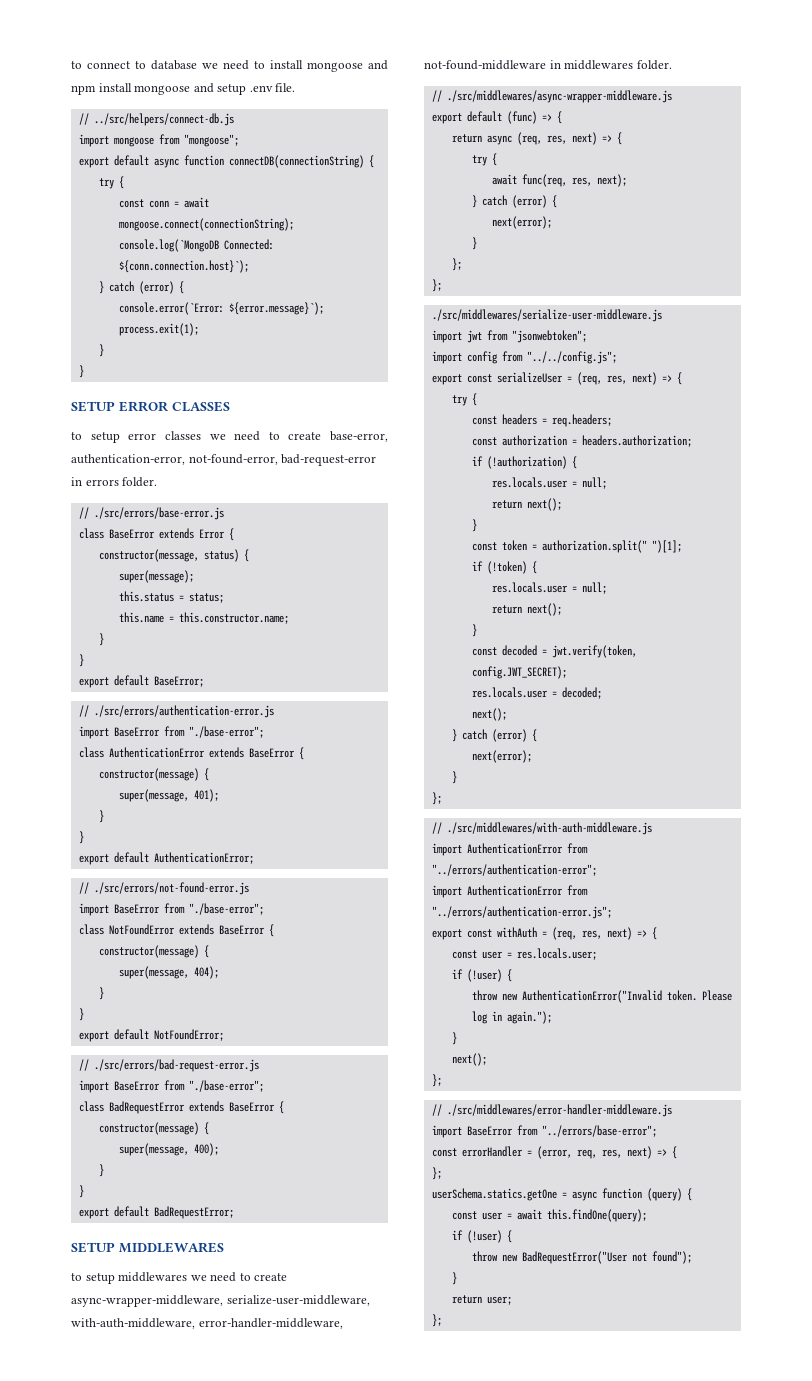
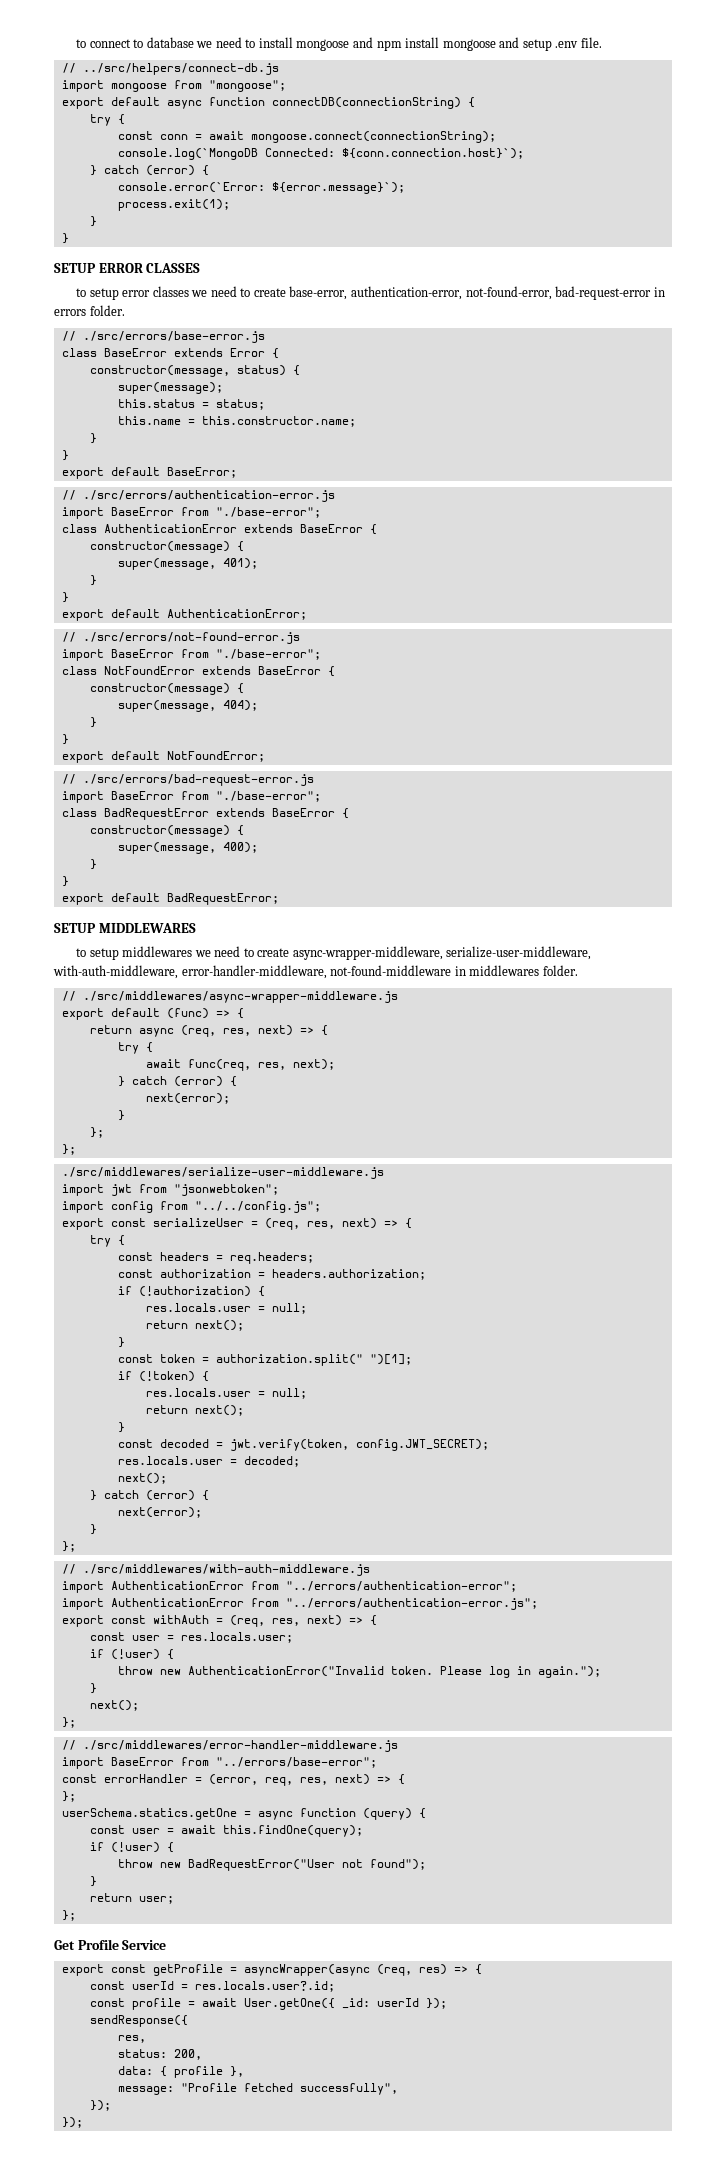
+ Get Profile Service
+ export const getProfile = asyncWrapper(async (req, res) => {
+ const userId = res.locals.user?.id;
+ const profile = await User.getOne({ _id: userId });
+ sendResponse({
+ res,
+ status: 200,
+ data: { profile },
+ message: "Profile fetched successfully",
+ });
+ });

